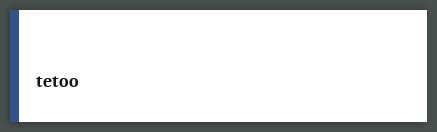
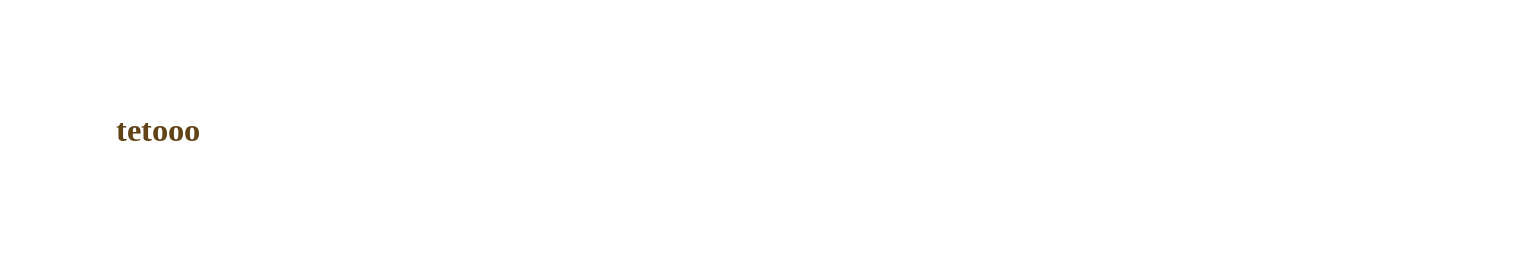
- tetoo
+ tetooo

